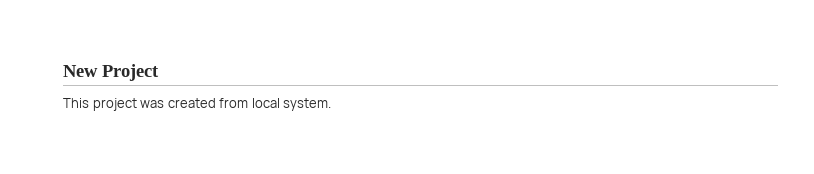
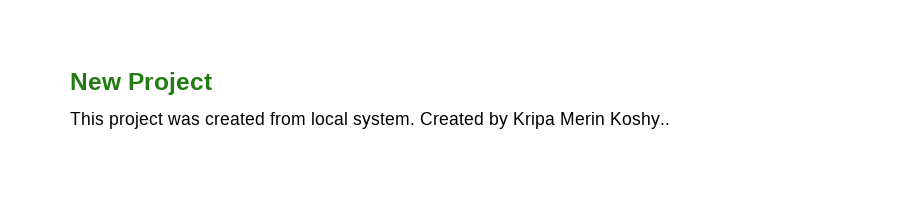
+ Created by Kripa Merin Koshy..

